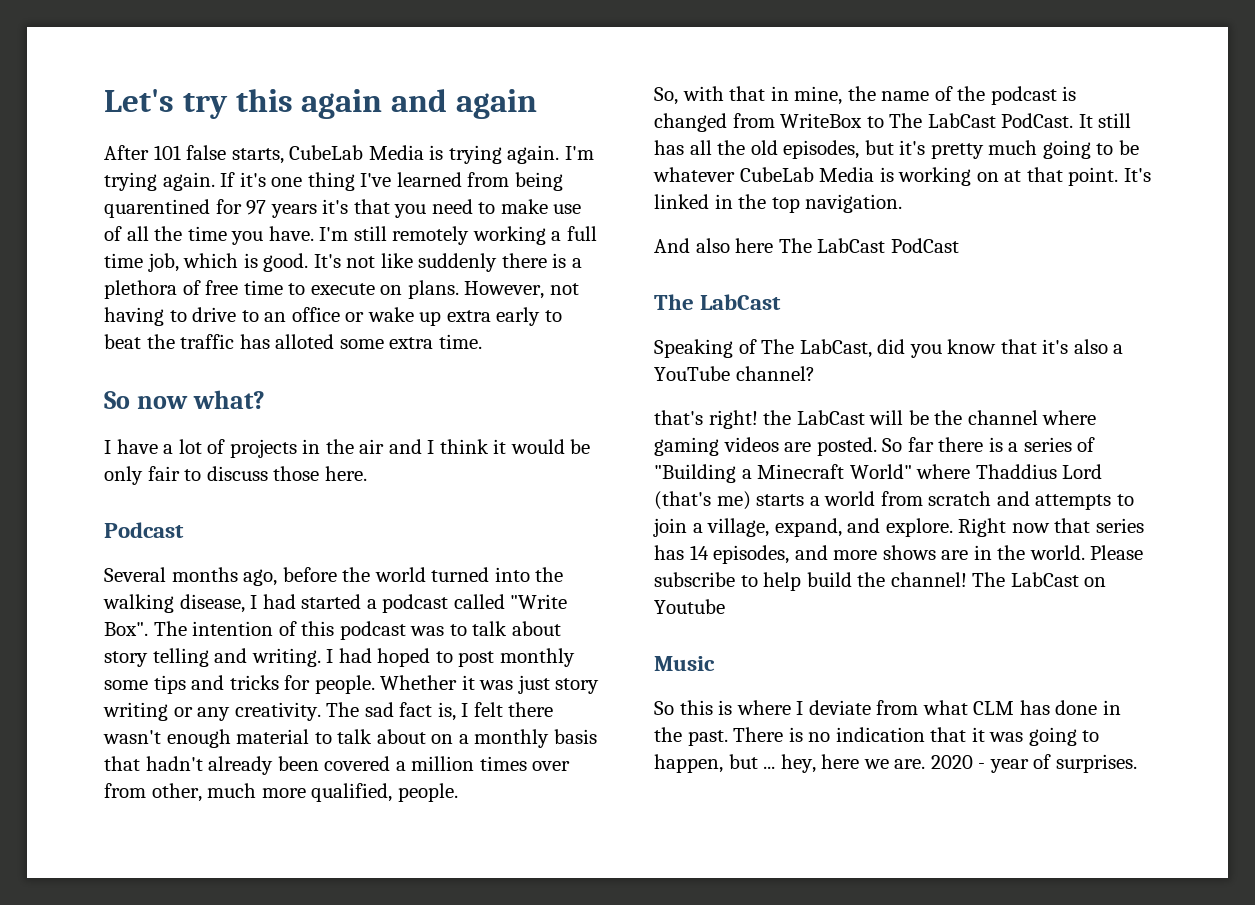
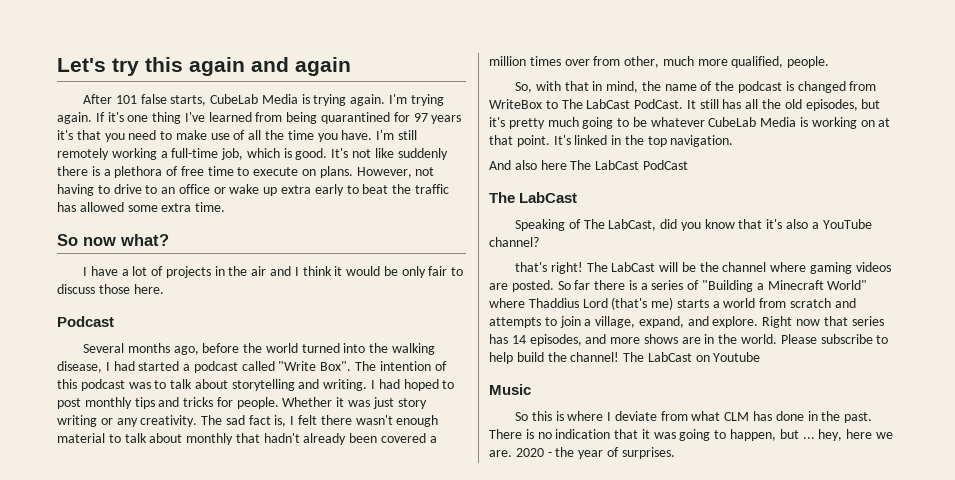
- If it's one thing I've learned from being quarentined for 97 years it's that you need to make use of all the time you have.
+ If it's one thing I've learned from being quarantined for 97 years it's that you need to make use of all the time you have.
- I'm still remotely working a full time job, which is good.
+ I'm still remotely working a full-time job, which is good.
- However, not having to drive to an office or wake up extra early to beat the traffic has alloted some extra time.
+ However, not having to drive to an office or wake up extra early to beat the traffic has allowed some extra time.
- The intention of this podcast was to talk about story telling and writing.
+ The intention of this podcast was to talk about storytelling and writing.
- I had hoped to post monthly some tips and tricks for people.
+ I had hoped to post monthly tips and tricks for people.
- The sad fact is, I felt there wasn't enough material to talk about on a monthly basis that hadn't already been covered a million times over from other, much more qualified, people.
+ The sad fact is, I felt there wasn't enough material to talk about monthly that hadn't already been covered a million times over from other, much more qualified, people.
- So, with that in mine, the name of the podcast is changed from WriteBox to The LabCast PodCast.
+ So, with that in mind, the name of the podcast is changed from WriteBox to The LabCast PodCast.
- that's right! the LabCast will be the channel where gaming videos are posted.
+ that's right! The LabCast will be the channel where gaming videos are posted.
- 2020 - year of surprises.
+ 2020 - the year of surprises.

